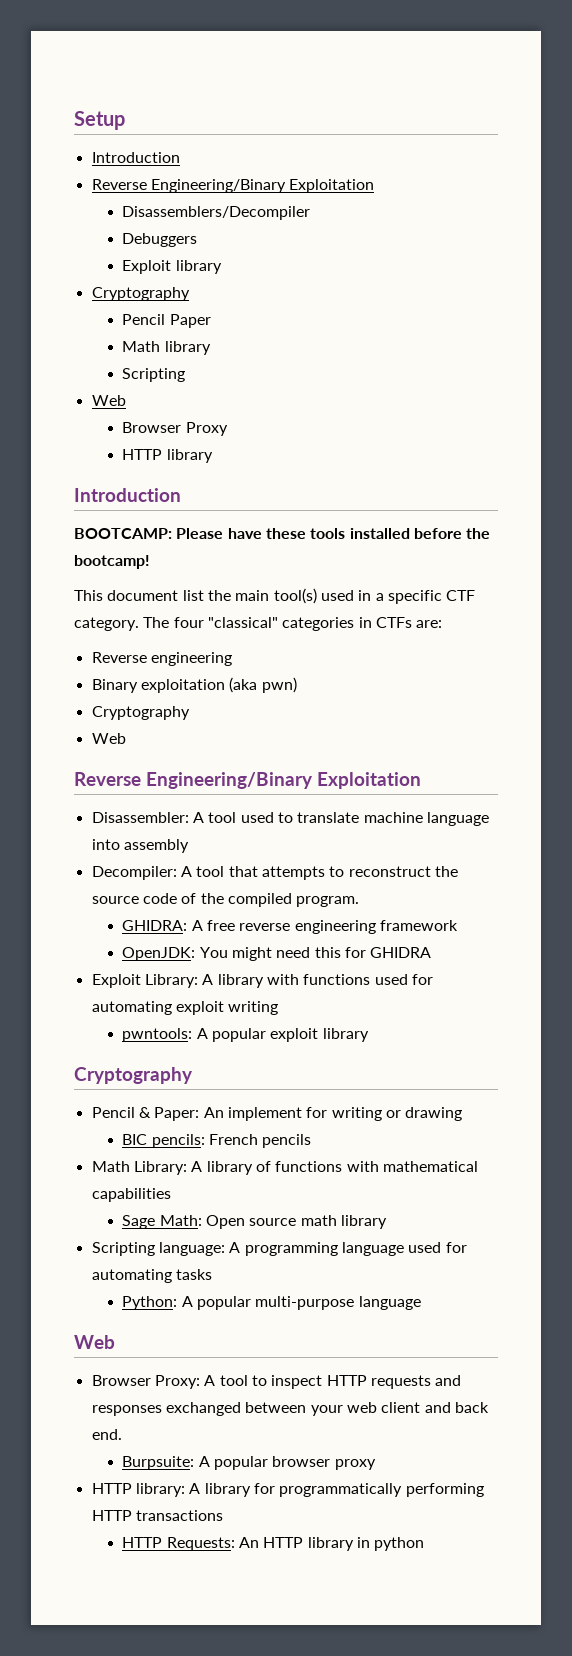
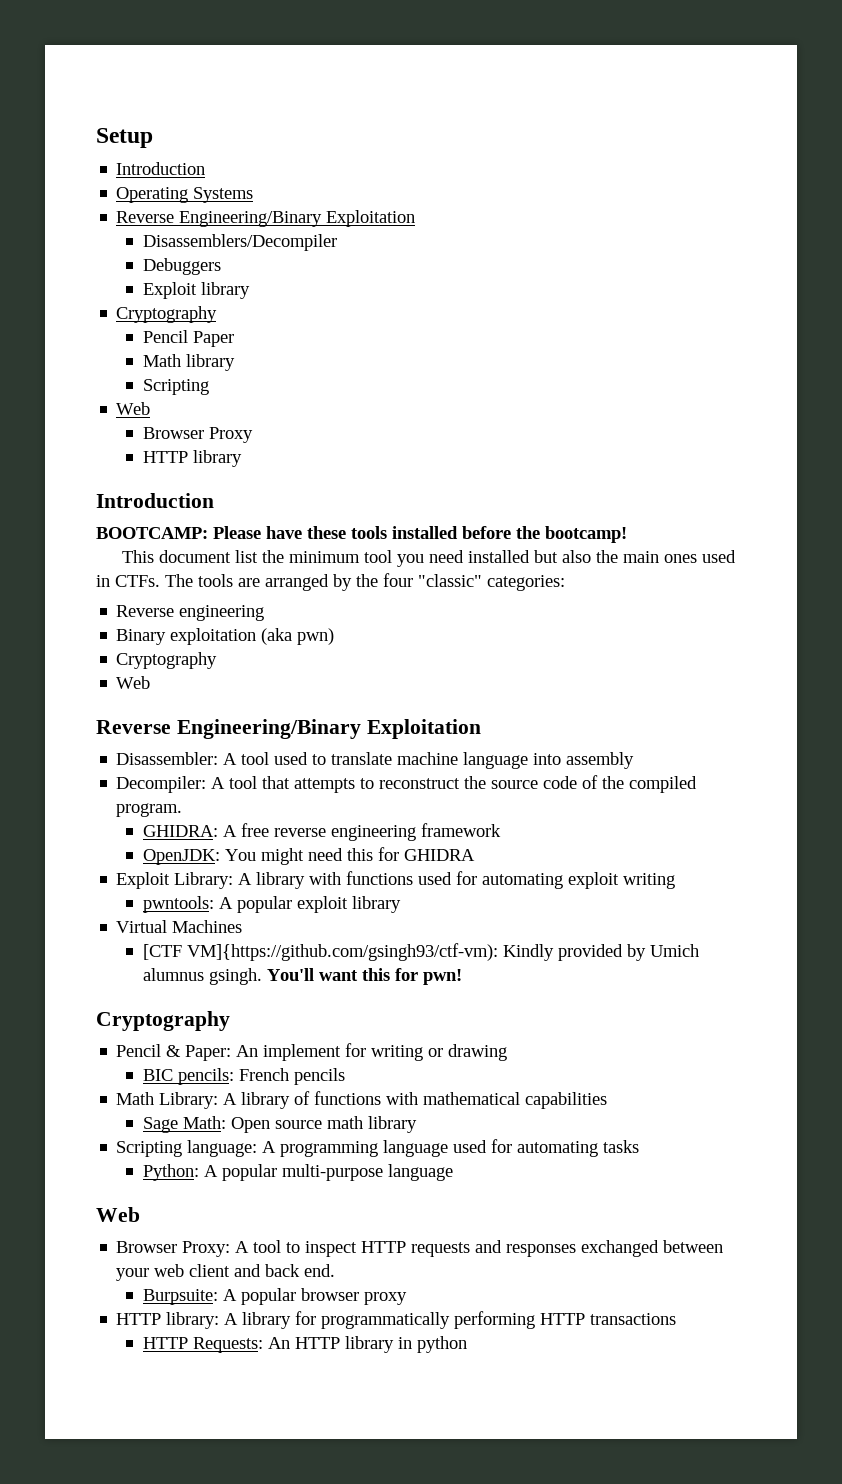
+ Operating Systems
- This document list the main tool(s) used in a specific CTF category. The four "classical" categories in CTFs are:
+ This document list the minimum tool you need installed but also the main ones used in CTFs. The tools are arranged by the four "classic" categories:
+ Virtual Machines
+ [CTF VM]{https://github.com/gsingh93/ctf-vm): Kindly provided by Umich alumnus gsingh. You'll want this for pwn!

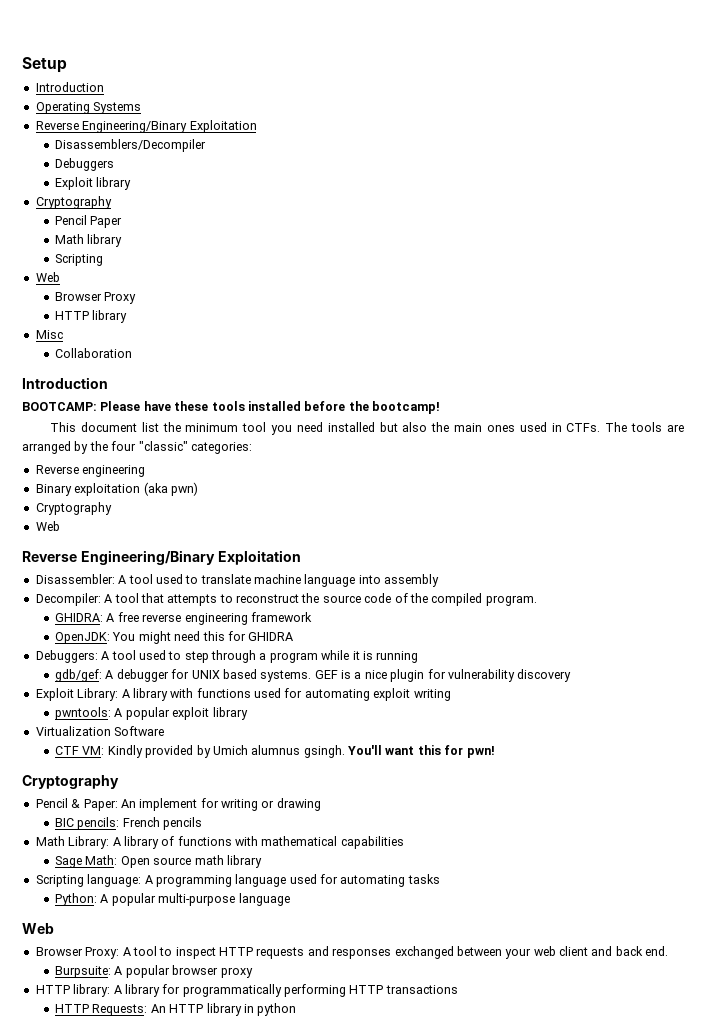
+ Misc
+ Collaboration
+ Debuggers: A tool used to step through a program while it is running
+ gdb/gef: A debugger for UNIX based systems. GEF is a nice plugin for vulnerability discovery
- Virtual Machines
- [CTF VM]{https://github.com/gsingh93/ctf-vm): Kindly provided by Umich alumnus gsingh.
+ Virtualization Software
+ CTF VM: Kindly provided by Umich alumnus gsingh.

